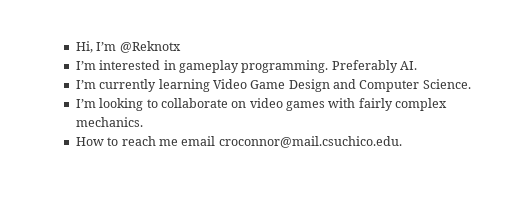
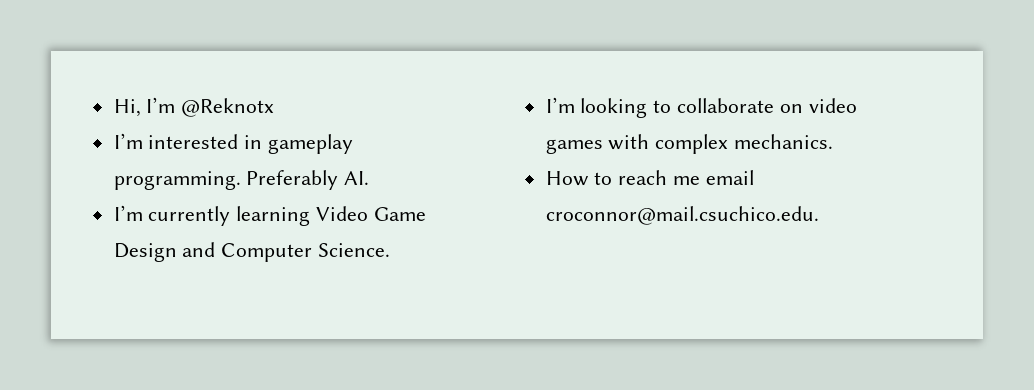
- I’m looking to collaborate on video games with fairly complex mechanics.
+ I’m looking to collaborate on video games with complex mechanics.

